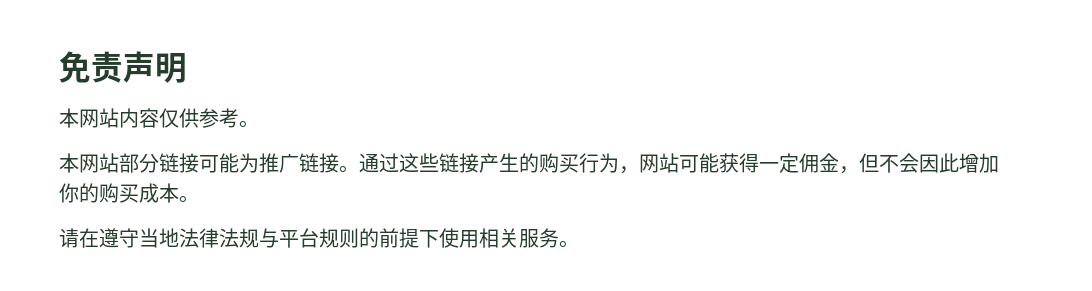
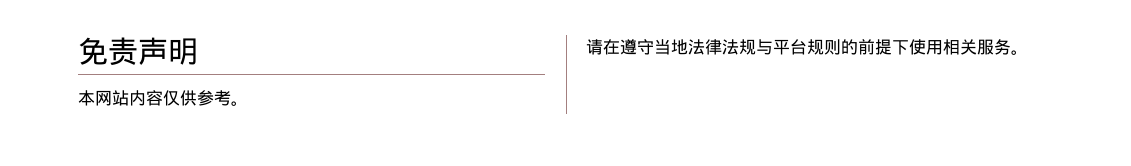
- 本网站部分链接可能为推广链接。通过这些链接产生的购买行为，网站可能获得一定佣金，但不会因此增加你的购买成本。

